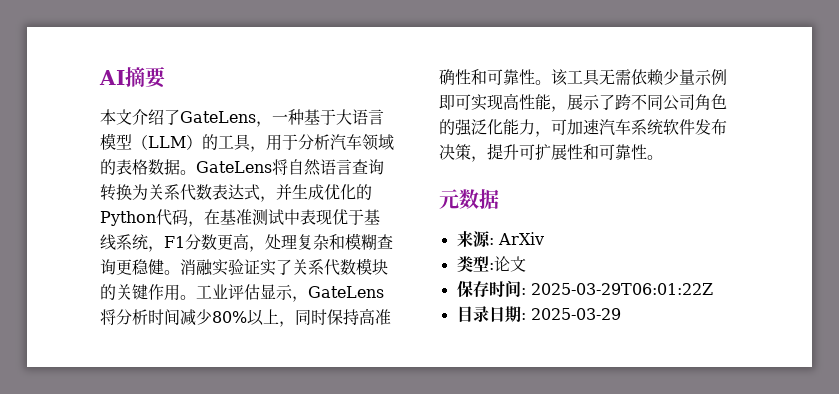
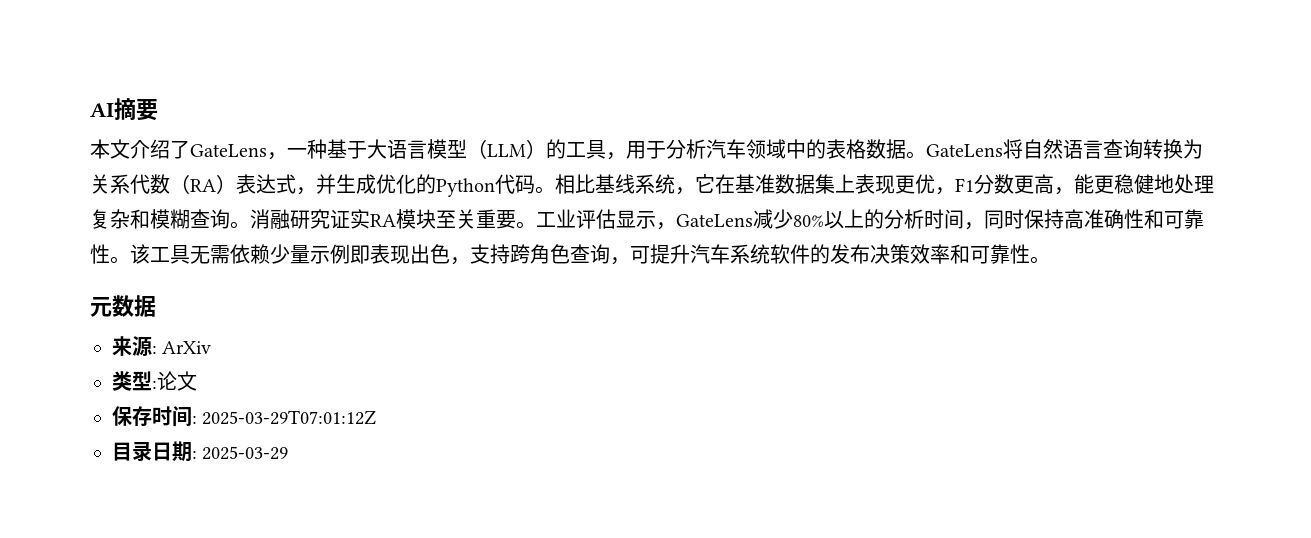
- 本文介绍了GateLens，一种基于大语言模型（LLM）的工具，用于分析汽车领域的表格数据。
+ 本文介绍了GateLens，一种基于大语言模型（LLM）的工具，用于分析汽车领域中的表格数据。
- GateLens将自然语言查询转换为关系代数表达式，并生成优化的Python代码，在基准测试中表现优于基线系统，F1分数更高，处理复杂和模糊查询更稳健。消融实验证实了关系代数模块的关键作用。
+ GateLens将自然语言查询转换为关系代数（RA）表达式，并生成优化的Python代码。相比基线系统，它在基准数据集上表现更优，F1分数更高，能更稳健地处理复杂和模糊查询。消融研究证实RA模块至关重要。
- 工业评估显示，GateLens将分析时间减少80%以上，同时保持高准确性和可靠性。
+ 工业评估显示，GateLens减少80%以上的分析时间，同时保持高准确性和可靠性。
- 该工具无需依赖少量示例即可实现高性能，展示了跨不同公司角色的强泛化能力，可加速汽车系统软件发布决策，提升可扩展性和可靠性。
+ 该工具无需依赖少量示例即表现出色，支持跨角色查询，可提升汽车系统软件的发布决策效率和可靠性。
- 保存时间: 2025-03-29T06:01:22Z
+ 保存时间: 2025-03-29T07:01:12Z

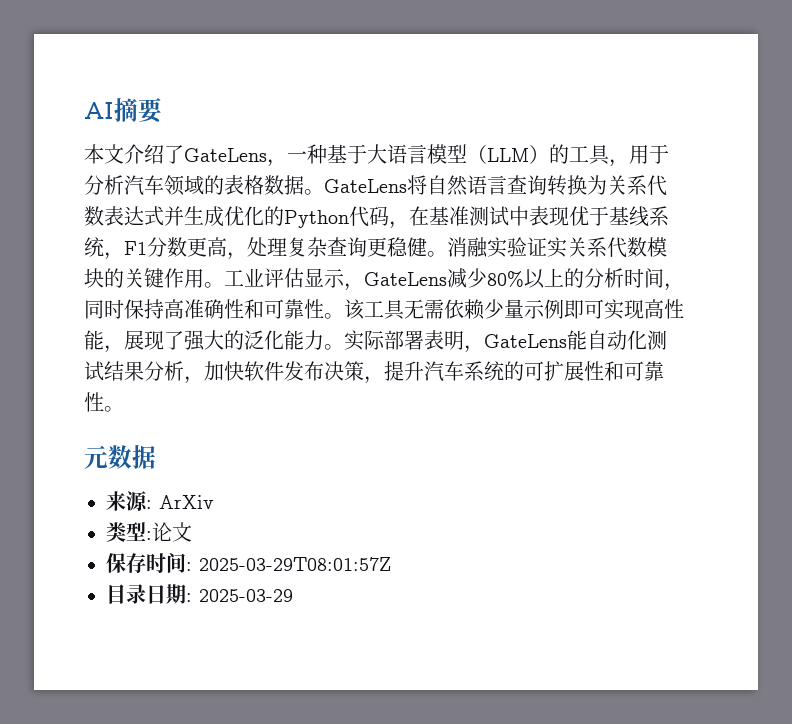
- 本文介绍了GateLens，一种基于大语言模型（LLM）的工具，用于分析汽车领域中的表格数据。
+ 本文介绍了GateLens，一种基于大语言模型（LLM）的工具，用于分析汽车领域的表格数据。
- GateLens将自然语言查询转换为关系代数（RA）表达式，并生成优化的Python代码。相比基线系统，它在基准数据集上表现更优，F1分数更高，能更稳健地处理复杂和模糊查询。消融研究证实RA模块至关重要。
+ GateLens将自然语言查询转换为关系代数表达式并生成优化的Python代码，在基准测试中表现优于基线系统，F1分数更高，处理复杂查询更稳健。消融实验证实关系代数模块的关键作用。
- 该工具无需依赖少量示例即表现出色，支持跨角色查询，可提升汽车系统软件的发布决策效率和可靠性。
+ 该工具无需依赖少量示例即可实现高性能，展现了强大的泛化能力。实际部署表明，GateLens能自动化测试结果分析，加快软件发布决策，提升汽车系统的可扩展性和可靠性。
- 保存时间: 2025-03-29T07:01:12Z
+ 保存时间: 2025-03-29T08:01:57Z

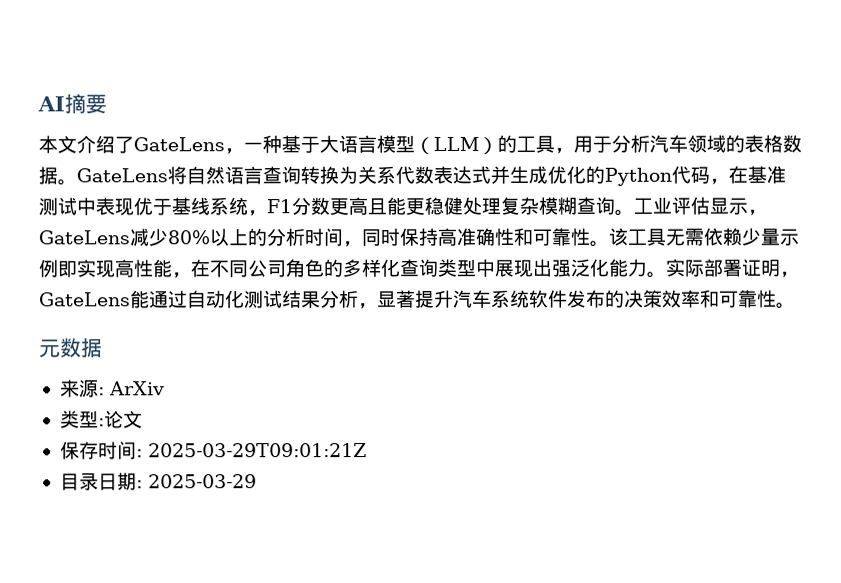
- GateLens将自然语言查询转换为关系代数表达式并生成优化的Python代码，在基准测试中表现优于基线系统，F1分数更高，处理复杂查询更稳健。消融实验证实关系代数模块的关键作用。
+ GateLens将自然语言查询转换为关系代数表达式并生成优化的Python代码，在基准测试中表现优于基线系统，F1分数更高且能更稳健处理复杂模糊查询。
- 该工具无需依赖少量示例即可实现高性能，展现了强大的泛化能力。
+ 该工具无需依赖少量示例即实现高性能，在不同公司角色的多样化查询类型中展现出强泛化能力。
- 实际部署表明，GateLens能自动化测试结果分析，加快软件发布决策，提升汽车系统的可扩展性和可靠性。
+ 实际部署证明，GateLens能通过自动化测试结果分析，显著提升汽车系统软件发布的决策效率和可靠性。
- 保存时间: 2025-03-29T08:01:57Z
+ 保存时间: 2025-03-29T09:01:21Z

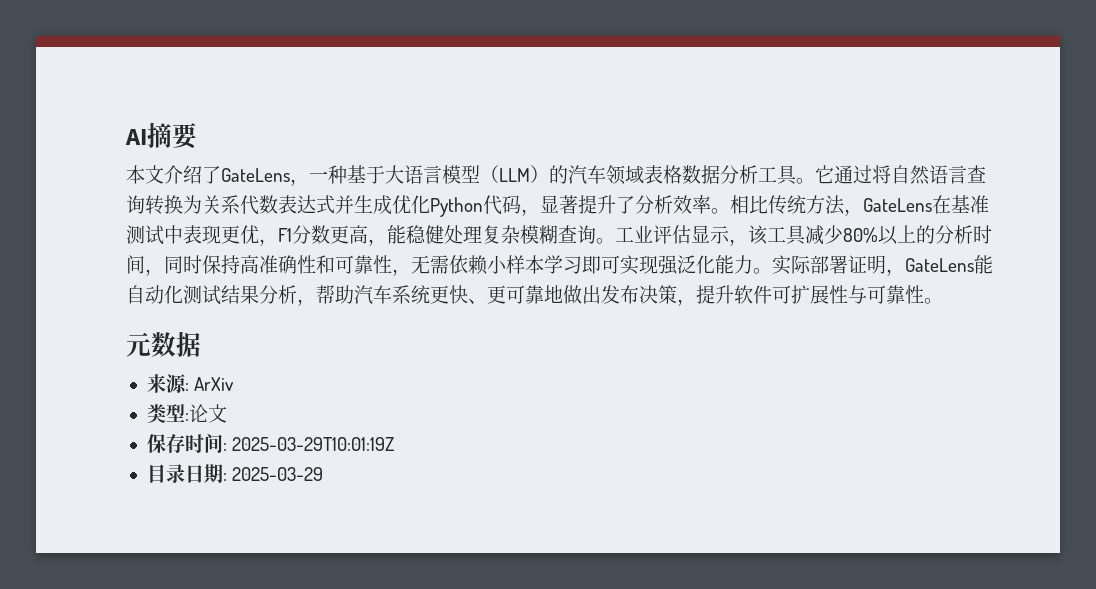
- 本文介绍了GateLens，一种基于大语言模型（LLM）的工具，用于分析汽车领域的表格数据。GateLens将自然语言查询转换为关系代数表达式并生成优化的Python代码，在基准测试中表现优于基线系统，F1分数更高且能更稳健处理复杂模糊查询。
+ 本文介绍了GateLens，一种基于大语言模型（LLM）的汽车领域表格数据分析工具。它通过将自然语言查询转换为关系代数表达式并生成优化Python代码，显著提升了分析效率。相比传统方法，GateLens在基准测试中表现更优，F1分数更高，能稳健处理复杂模糊查询。
- 工业评估显示，GateLens减少80%以上的分析时间，同时保持高准确性和可靠性。该工具无需依赖少量示例即实现高性能，在不同公司角色的多样化查询类型中展现出强泛化能力。
+ 工业评估显示，该工具减少80%以上的分析时间，同时保持高准确性和可靠性，无需依赖小样本学习即可实现强泛化能力。
- 实际部署证明，GateLens能通过自动化测试结果分析，显著提升汽车系统软件发布的决策效率和可靠性。
+ 实际部署证明，GateLens能自动化测试结果分析，帮助汽车系统更快、更可靠地做出发布决策，提升软件可扩展性与可靠性。
- 保存时间: 2025-03-29T09:01:21Z
+ 保存时间: 2025-03-29T10:01:19Z

